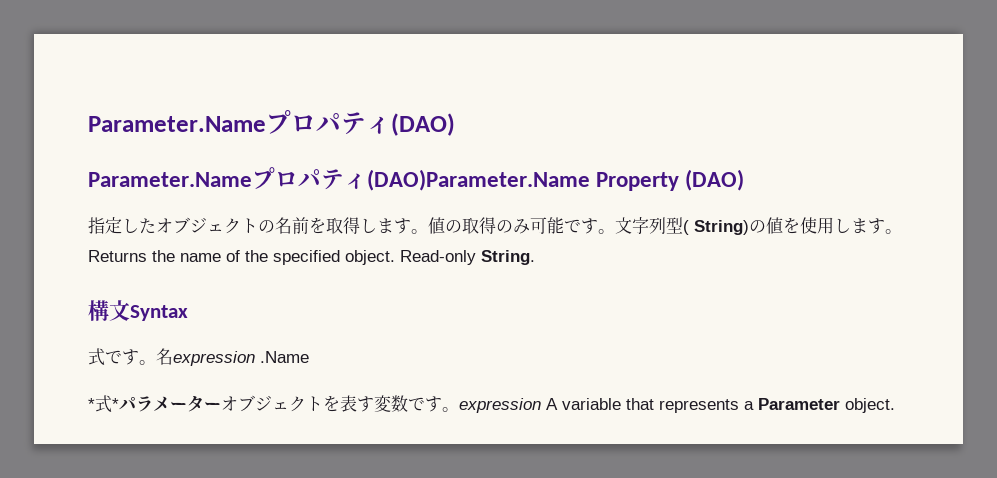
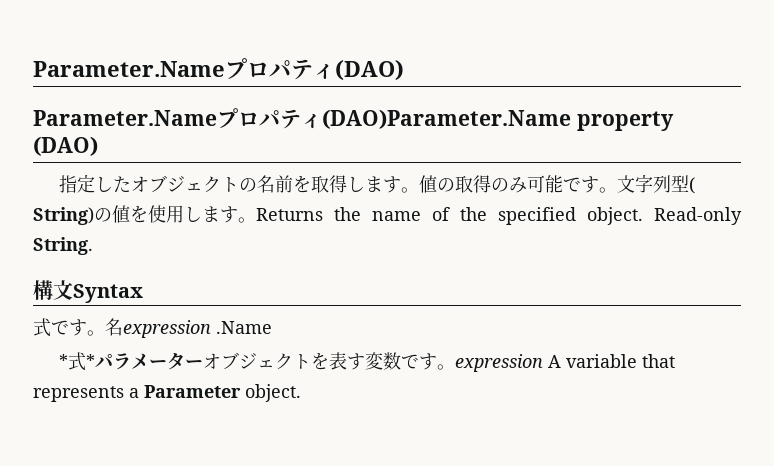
- Parameter.Nameプロパティ(DAO)Parameter.Name Property (DAO)
+ Parameter.Nameプロパティ(DAO)Parameter.Name property (DAO)

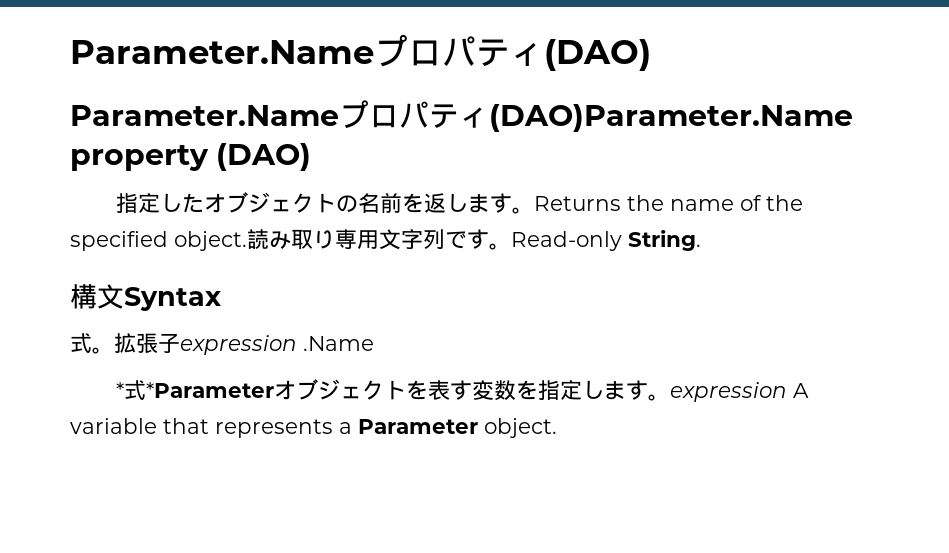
- 指定したオブジェクトの名前を取得します。値の取得のみ可能です。文字列型( String)の値を使用します。
+ 指定したオブジェクトの名前を返します。
+ 読み取り専用文字列です。
- 式です。名expression .Name
+ 式。拡張子expression .Name
- *式*パラメーターオブジェクトを表す変数です。expression A variable that represents a Parameter object.
+ *式*Parameterオブジェクトを表す変数を指定します。expression A variable that represents a Parameter object.

